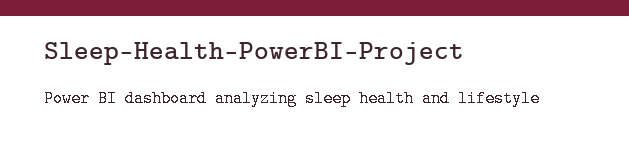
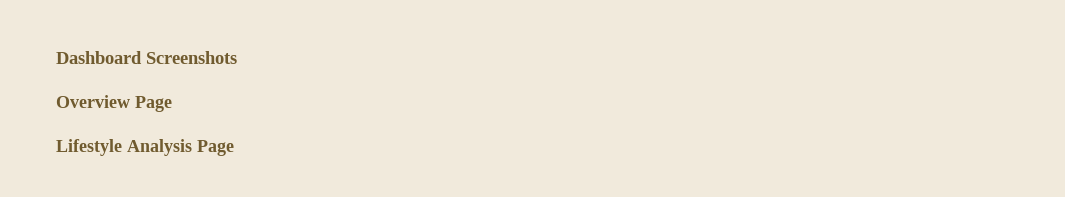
- Sleep-Health-PowerBI-Project
- Power BI dashboard analyzing sleep health and lifestyle
+ Dashboard Screenshots
+ Overview Page
+ Lifestyle Analysis Page

